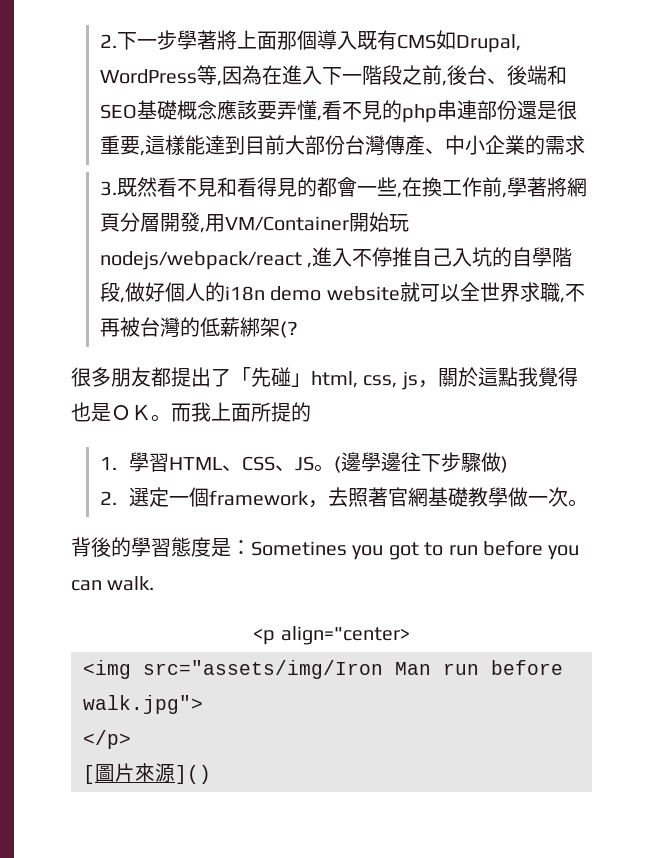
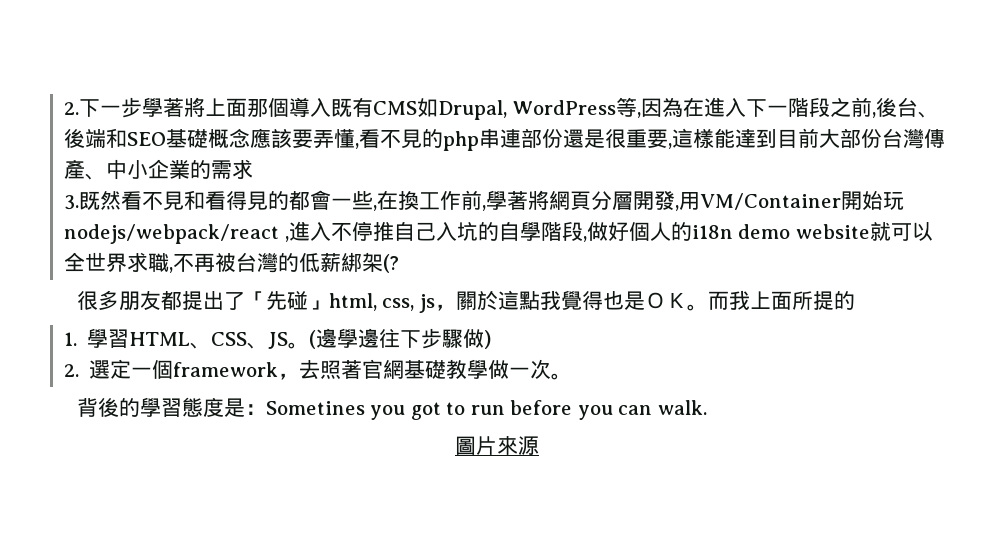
- <p align="center>
- <img src="assets/img/Iron Man run before walk.jpg">
- </p>
- [圖片來源]()
+ 圖片來源

